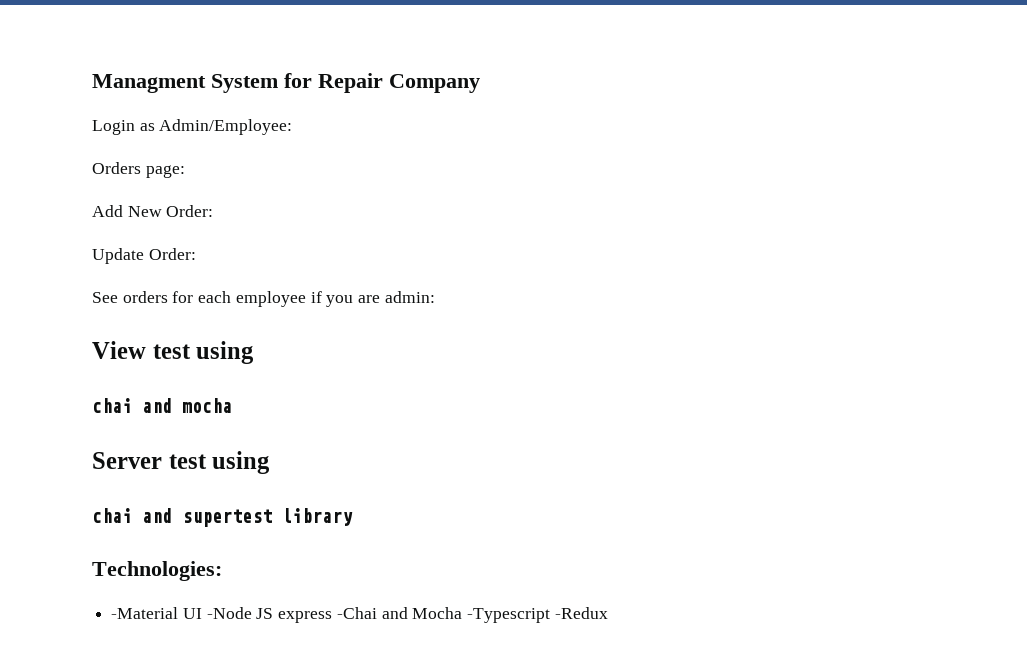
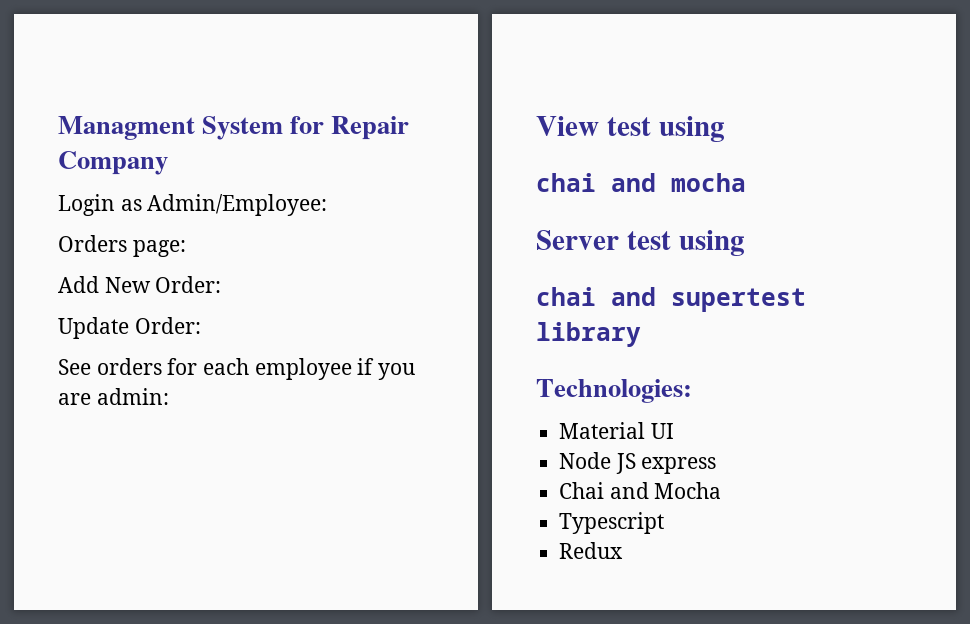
- -Material UI -Node JS express -Chai and Mocha -Typescript -Redux
+ Material UI
+ Node JS express
+ Chai and Mocha
+ Typescript
+ Redux

